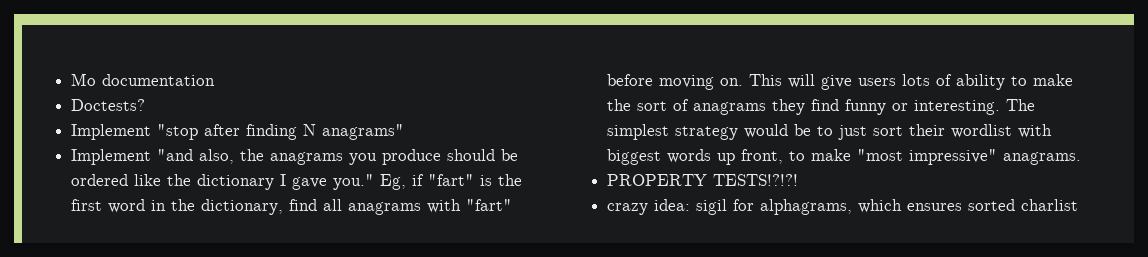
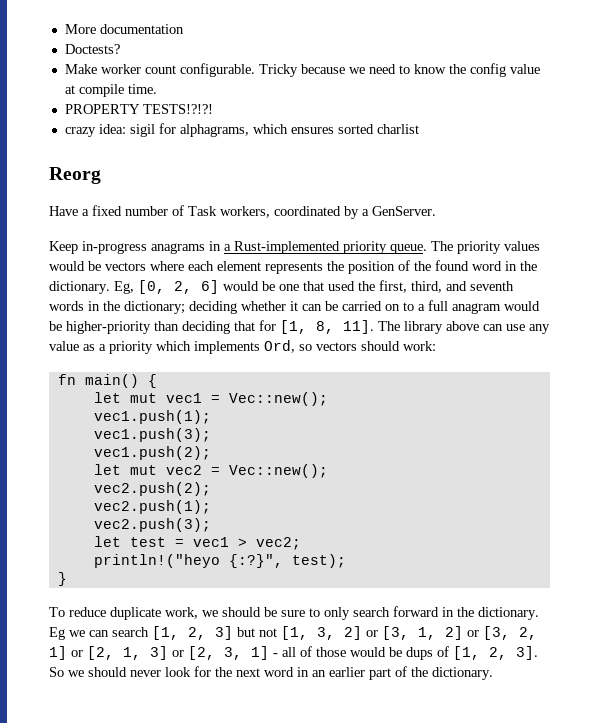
- Mo documentation
+ More documentation
- Implement "stop after finding N anagrams"
- Implement "and also, the anagrams you produce should be ordered like the dictionary I gave you." Eg, if "fart" is the first word in the dictionary, find all anagrams with "fart" before moving on. This will give users lots of ability to make the sort of anagrams they find funny or interesting. The simplest strategy would be to just sort their wordlist with biggest words up front, to make "most impressive" anagrams.
+ Make worker count configurable. Tricky because we need to know the config value at compile time.
+ Reorg
+ Have a fixed number of Task workers, coordinated by a GenServer.
+ Keep in-progress anagrams in a Rust-implemented priority queue. The priority values would be vectors where each element represents the position of the found word in the dictionary. Eg, [0, 2, 6] would be one that used the first, third, and seventh words in the dictionary; deciding whether it can be carried on to a full anagram would be higher-priority than deciding that for [1, 8, 11]. The library above can use any value as a priority which implements Ord, so vectors should work:
+ fn main() {
+ let mut vec1 = Vec::new();
+ vec1.push(1);
+ vec1.push(3);
+ vec1.push(2);
+ let mut vec2 = Vec::new();
+ vec2.push(2);
+ vec2.push(1);
+ vec2.push(3);
+ let test = vec1 > vec2;
+ println!("heyo {:?}", test);
+ }
+ To reduce duplicate work, we should be sure to only search forward in the dictionary. Eg we can search [1, 2, 3] but not [1, 3, 2] or [3, 1, 2] or [3, 2, 1] or [2, 1, 3] or [2, 3, 1] - all of those would be dups of [1, 2, 3]. So we should never look for the next word in an earlier part of the dictionary.

